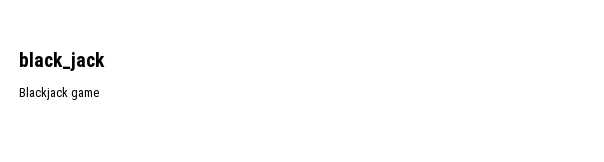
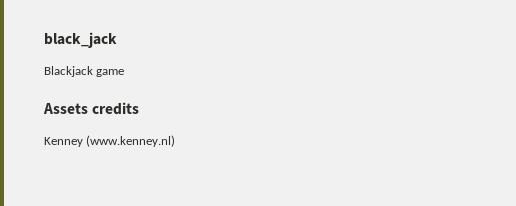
+ Assets credits
+ Kenney (www.kenney.nl)

